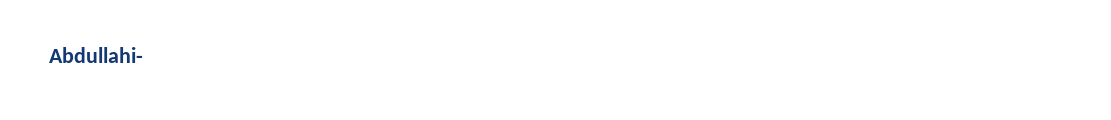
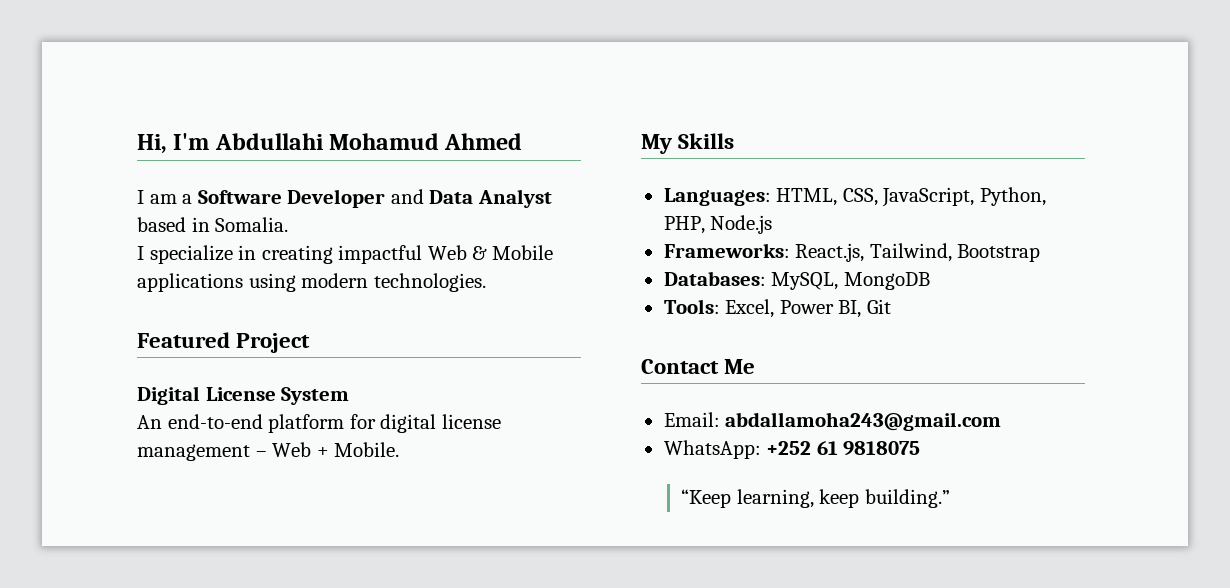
- Abdullahi-
+ Hi, I'm Abdullahi Mohamud Ahmed
+ I am a Software Developer and Data Analyst based in Somalia.
+ I specialize in creating impactful Web & Mobile applications using modern technologies.
+ Featured Project
+ Digital License System
+ An end-to-end platform for digital license management – Web + Mobile.
+ My Skills
+ Languages: HTML, CSS, JavaScript, Python, PHP, Node.js
+ Frameworks: React.js, Tailwind, Bootstrap
+ Databases: MySQL, MongoDB
+ Tools: Excel, Power BI, Git
+ Contact Me
+ Email: abdallamoha243@gmail.com
+ WhatsApp: +252 61 9818075
+ “Keep learning, keep building.”

